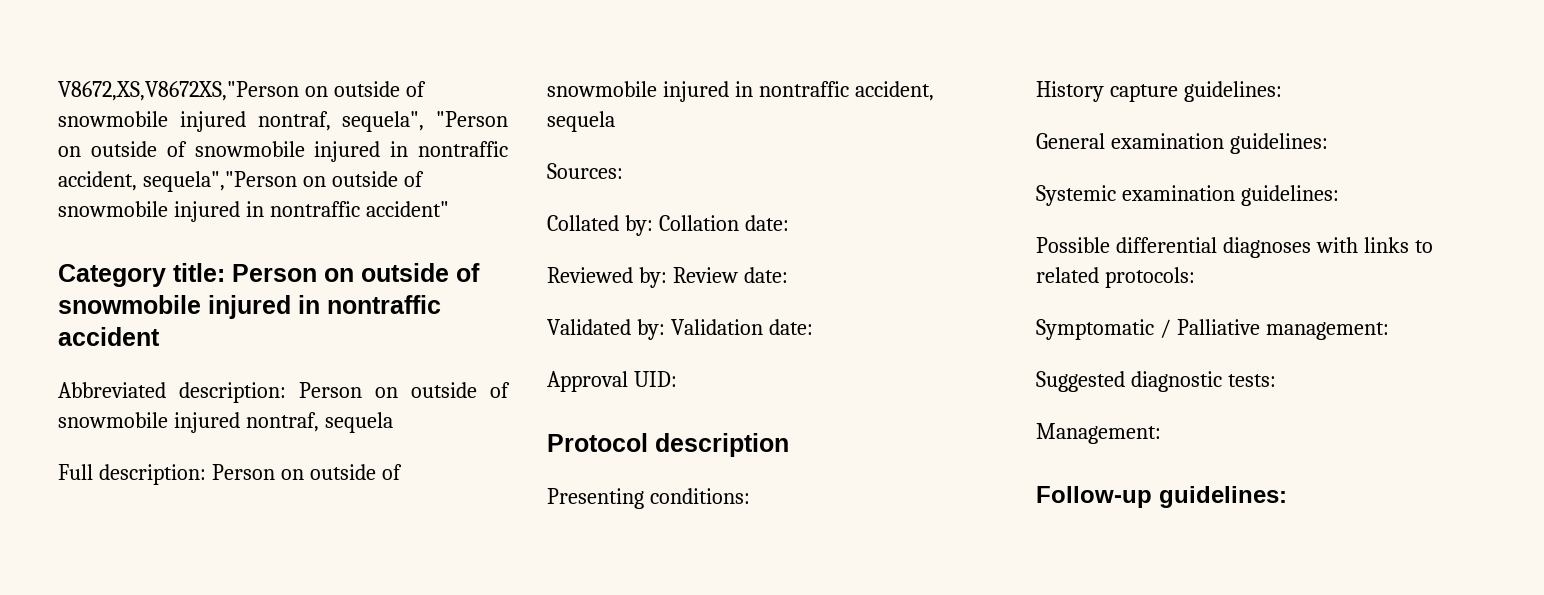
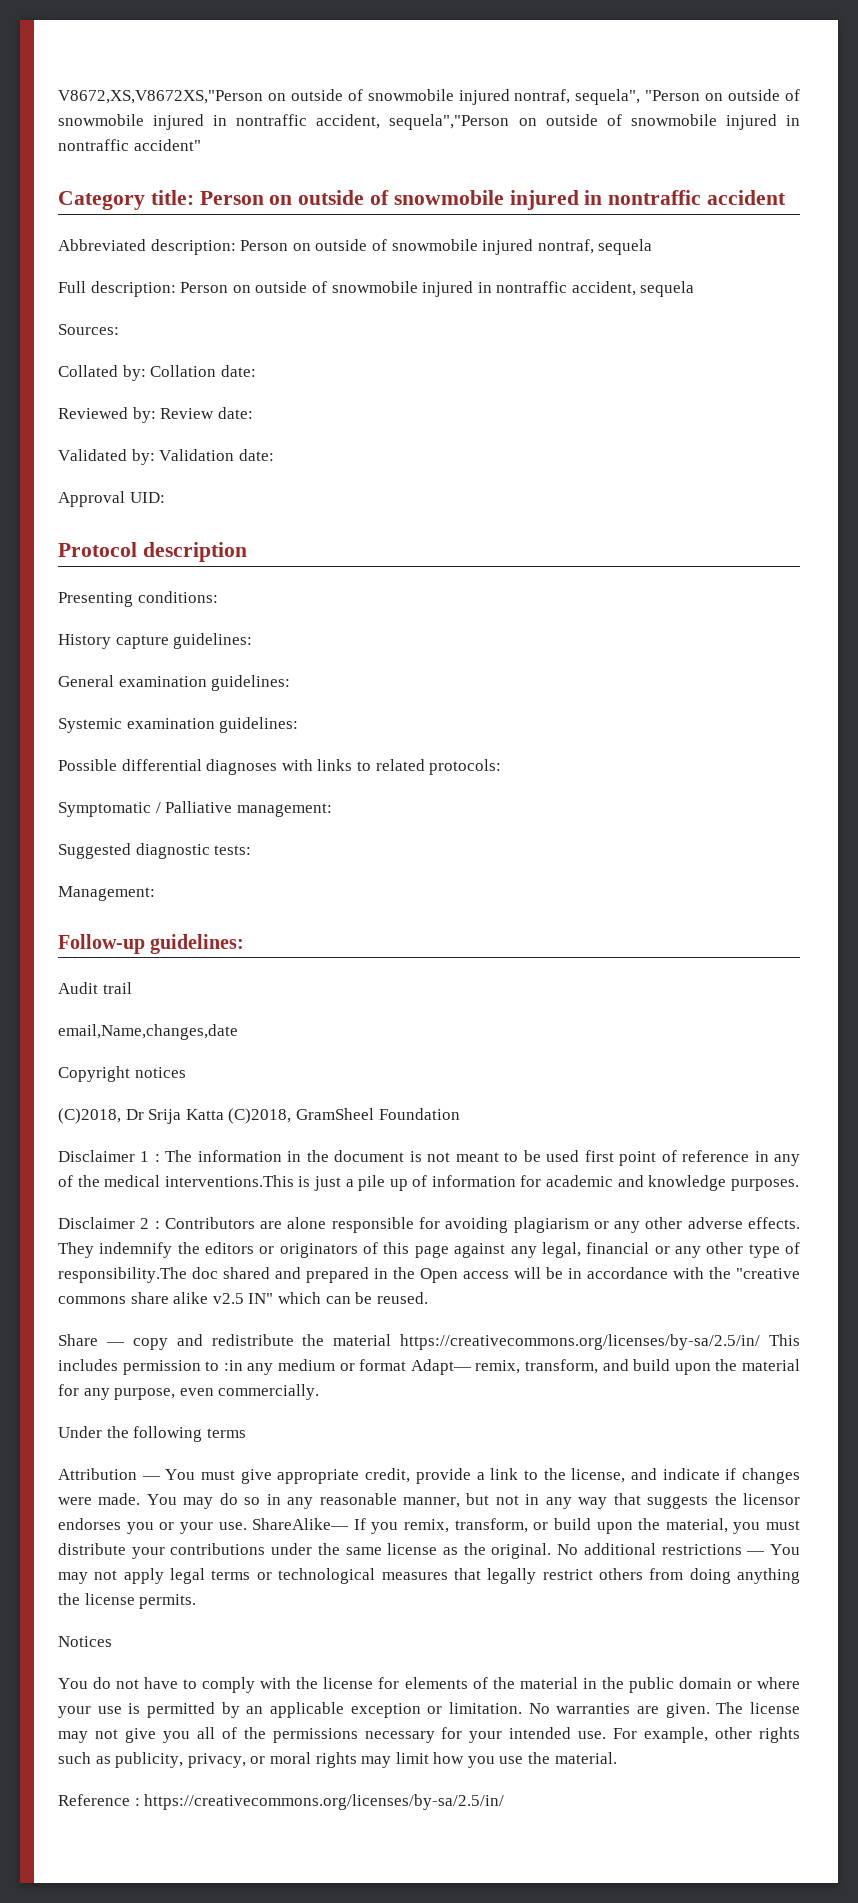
+ Audit trail
+ email,Name,changes,date
+ Copyright notices
+ (C)2018, Dr Srija Katta (C)2018, GramSheel Foundation
+ Disclaimer 1 : The information in the document is not meant to be used first point of reference in any of the medical interventions.This is just a pile up of information for academic and knowledge purposes.
+ Disclaimer 2 : Contributors are alone responsible for avoiding plagiarism or any other adverse effects. They indemnify the editors or originators of this page against any legal, financial or any other type of responsibility.The doc shared and prepared in the Open access will be in accordance with the "creative commons share alike v2.5 IN" which can be reused.
+ Share — copy and redistribute the material https://creativecommons.org/licenses/by-sa/2.5/in/ This includes permission to :in any medium or format Adapt— remix, transform, and build upon the material for any purpose, even commercially.
+ Under the following terms
+ Attribution — You must give appropriate credit, provide a link to the license, and indicate if changes were made. You may do so in any reasonable manner, but not in any way that suggests the licensor endorses you or your use. ShareAlike— If you remix, transform, or build upon the material, you must distribute your contributions under the same license as the original. No additional restrictions — You may not apply legal terms or technological measures that legally restrict others from doing anything the license permits.
+ Notices
+ You do not have to comply with the license for elements of the material in the public domain or where your use is permitted by an applicable exception or limitation. No warranties are given. The license may not give you all of the permissions necessary for your intended use. For example, other rights such as publicity, privacy, or moral rights may limit how you use the material.
+ Reference : https://creativecommons.org/licenses/by-sa/2.5/in/

